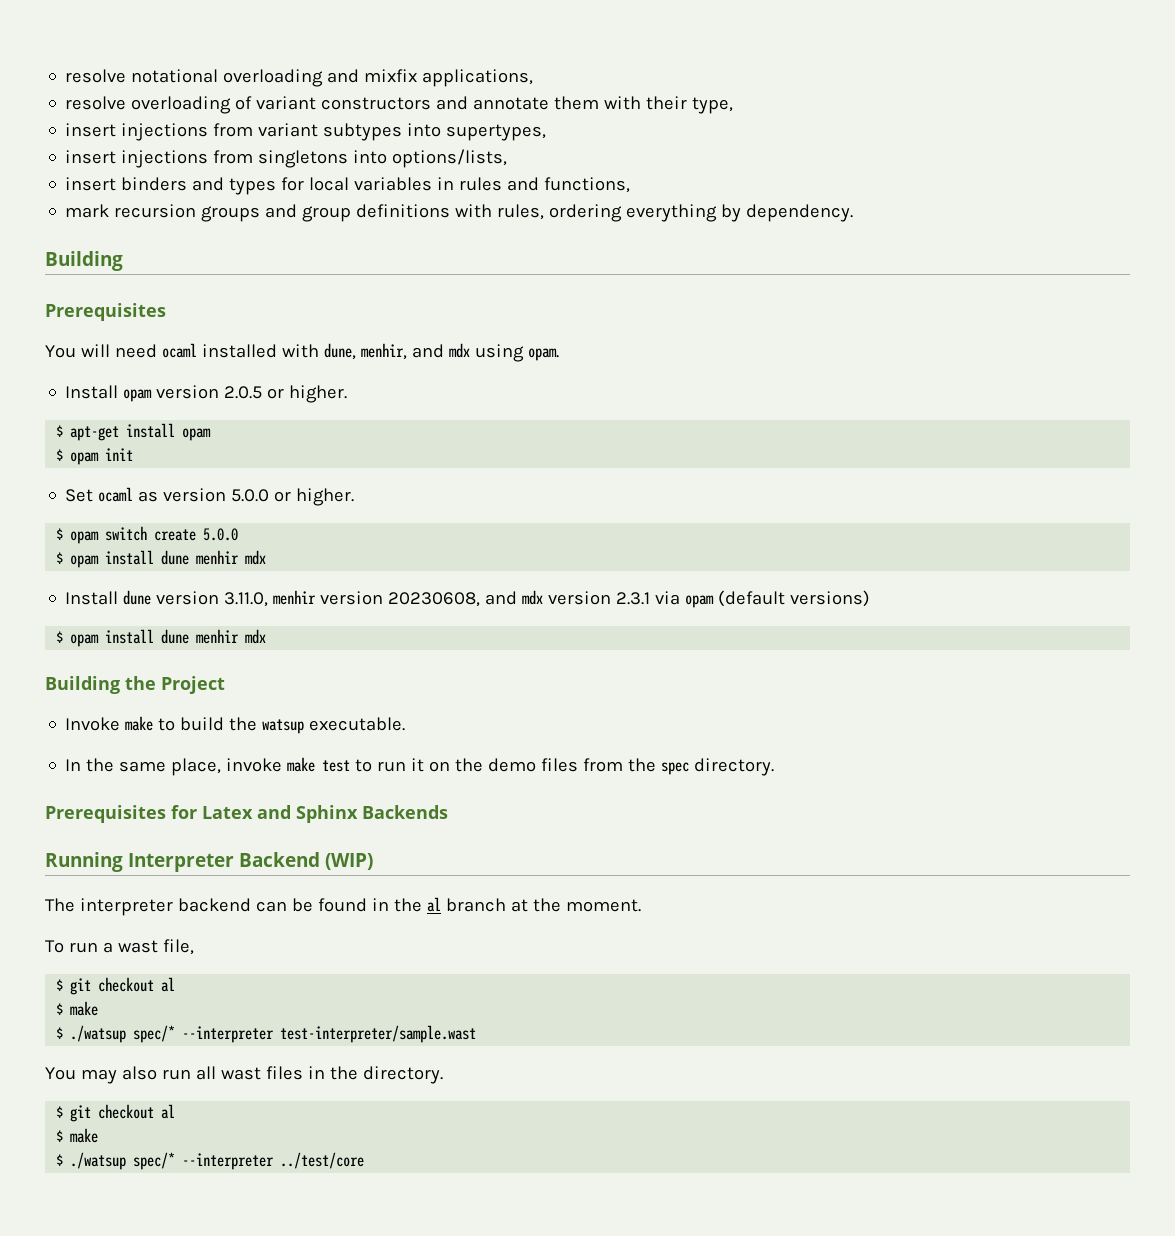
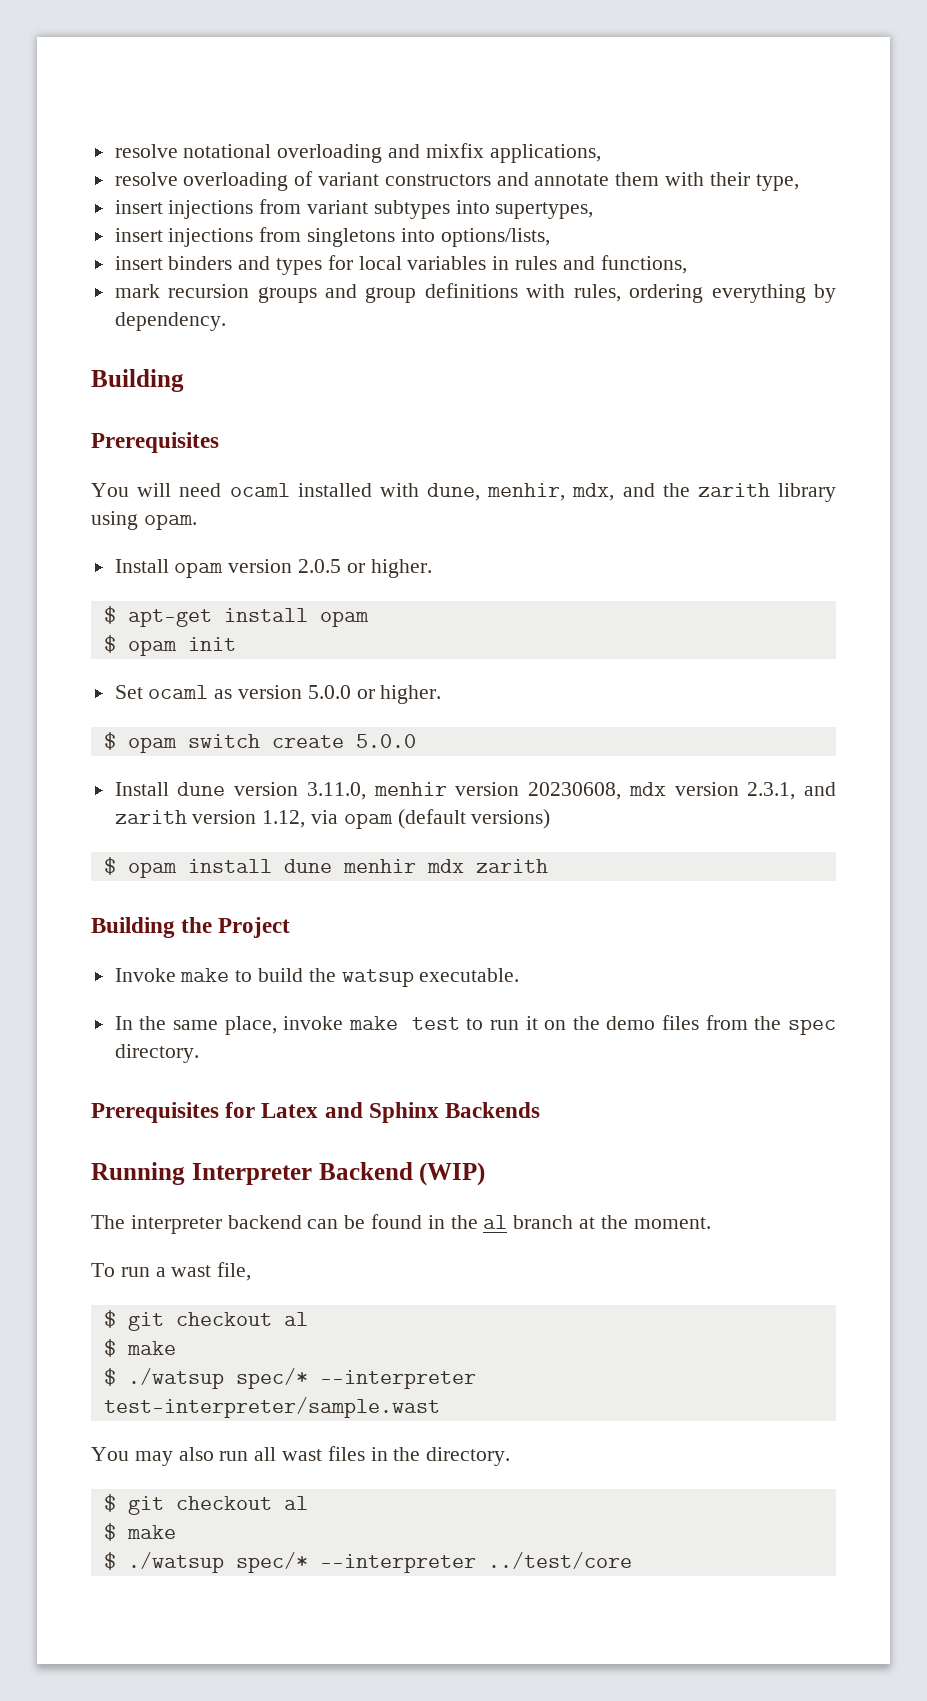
- You will need ocaml installed with dune, menhir, and mdx using opam.
+ You will need ocaml installed with dune, menhir, mdx, and the zarith library using opam.
  $ opam switch create 5.0.0
- $ opam install dune menhir mdx
- Install dune version 3.11.0, menhir version 20230608, and mdx version 2.3.1 via opam (default versions)
- $ opam install dune menhir mdx
+ Install dune version 3.11.0, menhir version 20230608, mdx version 2.3.1, and zarith version 1.12, via opam (default versions)
+ $ opam install dune menhir mdx zarith

